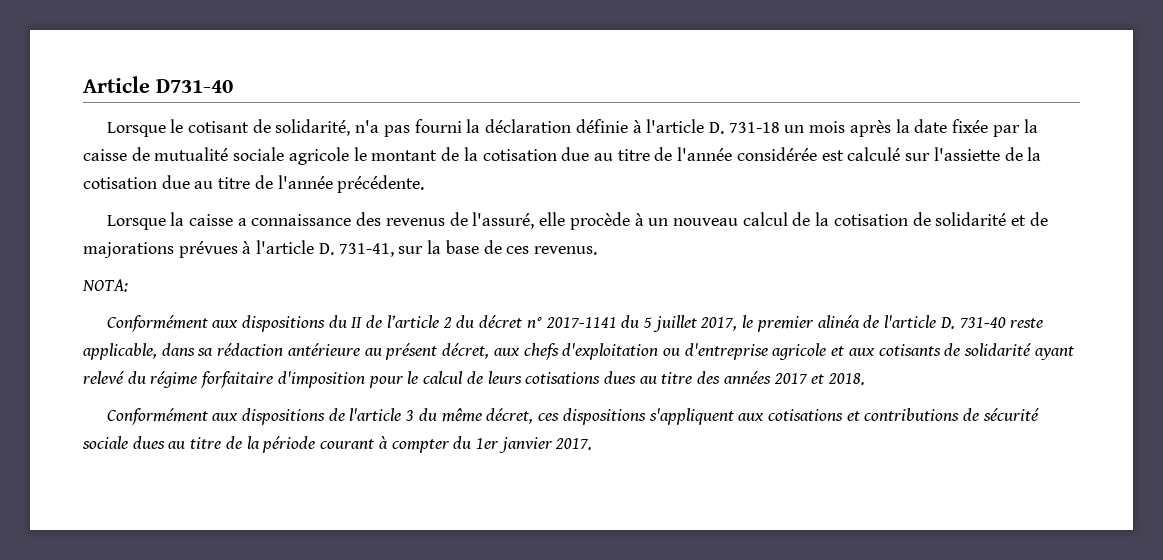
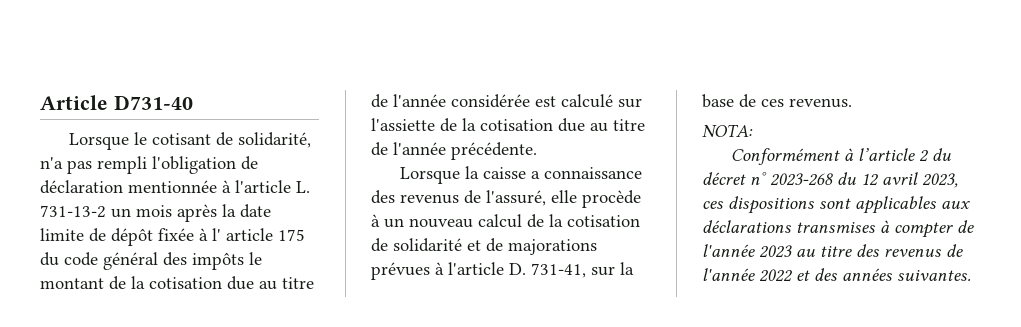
- Lorsque le cotisant de solidarité, n'a pas fourni la déclaration définie à l'article D. 731-18 un mois après la date fixée par la caisse de mutualité sociale agricole le montant de la cotisation due au titre de l'année considérée est calculé sur l'assiette de la cotisation due au titre de l'année précédente.
+ Lorsque le cotisant de solidarité, n'a pas rempli l'obligation de déclaration mentionnée à l'article L. 731-13-2 un mois après la date limite de dépôt fixée à l' article 175 du code général des impôts le montant de la cotisation due au titre de l'année considérée est calculé sur l'assiette de la cotisation due au titre de l'année précédente.
- Conformément aux dispositions du II de l’article 2 du décret n° 2017-1141 du 5 juillet 2017, le premier alinéa de l'article D. 731-40 reste applicable, dans sa rédaction antérieure au présent décret, aux chefs d'exploitation ou d'entreprise agricole et aux cotisants de solidarité ayant relevé du régime forfaitaire d'imposition pour le calcul de leurs cotisations dues au titre des années 2017 et 2018.
- Conformément aux dispositions de l'article 3 du même décret, ces dispositions s'appliquent aux cotisations et contributions de sécurité sociale dues au titre de la période courant à compter du 1er janvier 2017.
+ Conformément à l’article 2 du décret n° 2023-268 du 12 avril 2023, ces dispositions sont applicables aux déclarations transmises à compter de l'année 2023 au titre des revenus de l'année 2022 et des années suivantes.

